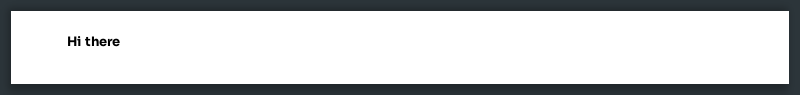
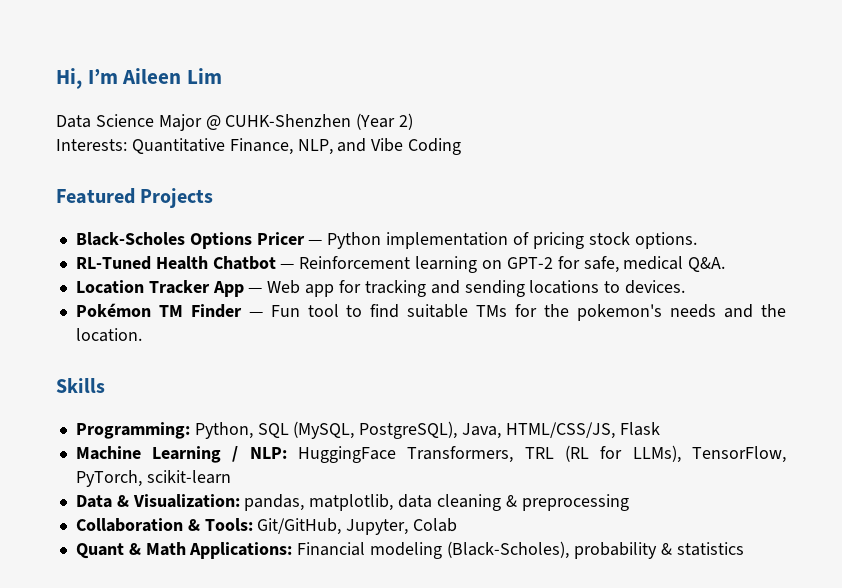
- Hi there
+ Hi, I’m Aileen Lim
+ Data Science Major @ CUHK-Shenzhen (Year 2)
+ Interests: Quantitative Finance, NLP, and Vibe Coding
+ Featured Projects
+ Black-Scholes Options Pricer — Python implementation of pricing stock options.
+ RL-Tuned Health Chatbot — Reinforcement learning on GPT-2 for safe, medical Q&A.
+ Location Tracker App — Web app for tracking and sending locations to devices.
+ Pokémon TM Finder — Fun tool to find suitable TMs for the pokemon's needs and the location.
+ Skills
+ Programming: Python, SQL (MySQL, PostgreSQL), Java, HTML/CSS/JS, Flask
+ Machine Learning / NLP: HuggingFace Transformers, TRL (RL for LLMs), TensorFlow, PyTorch, scikit-learn
+ Data & Visualization: pandas, matplotlib, data cleaning & preprocessing
+ Collaboration & Tools: Git/GitHub, Jupyter, Colab
+ Quant & Math Applications: Financial modeling (Black-Scholes), probability & statistics

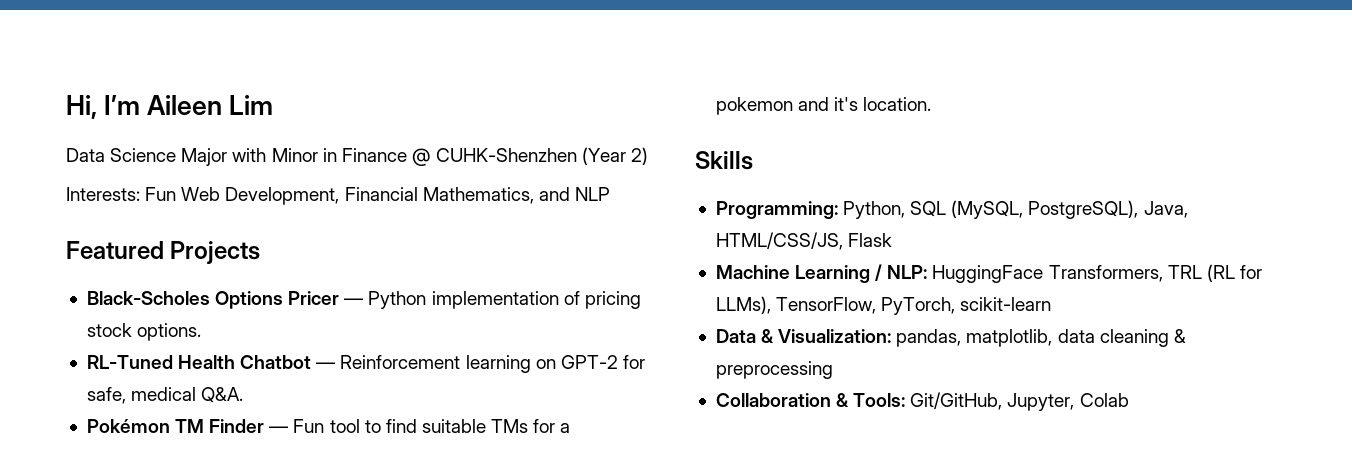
- Data Science Major @ CUHK-Shenzhen (Year 2)
+ Data Science Major with Minor in Finance @ CUHK-Shenzhen (Year 2)
- Interests: Quantitative Finance, NLP, and Vibe Coding
+ Interests: Fun Web Development, Financial Mathematics, and NLP
- Location Tracker App — Web app for tracking and sending locations to devices.
- Pokémon TM Finder — Fun tool to find suitable TMs for the pokemon's needs and the location.
+ Pokémon TM Finder — Fun tool to find suitable TMs for a pokemon and it's location.
- Quant & Math Applications: Financial modeling (Black-Scholes), probability & statistics

